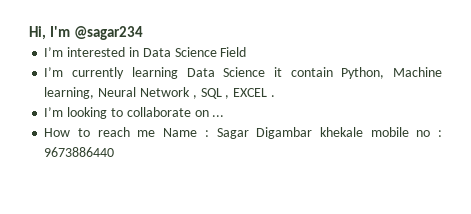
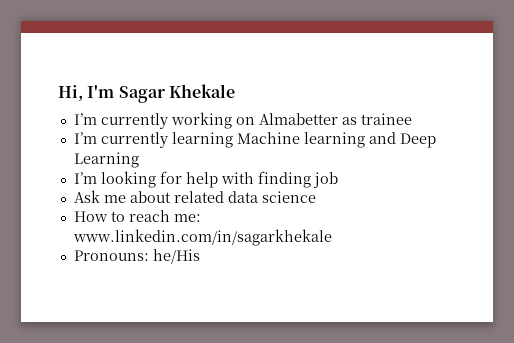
- Hi, I'm @sagar234
- I’m interested in Data Science Field
- I’m currently learning Data Science it contain Python, Machine learning, Neural Network , SQL , EXCEL .
- I’m looking to collaborate on ...
- How to reach me Name : Sagar Digambar khekale mobile no : 9673886440
+ Hi, I'm Sagar Khekale
+ I’m currently working on Almabetter as trainee
+ I’m currently learning Machine learning and Deep Learning
+ I’m looking for help with finding job
+ Ask me about related data science
+ How to reach me: www.linkedin.com/in/sagarkhekale
+ Pronouns: he/His

